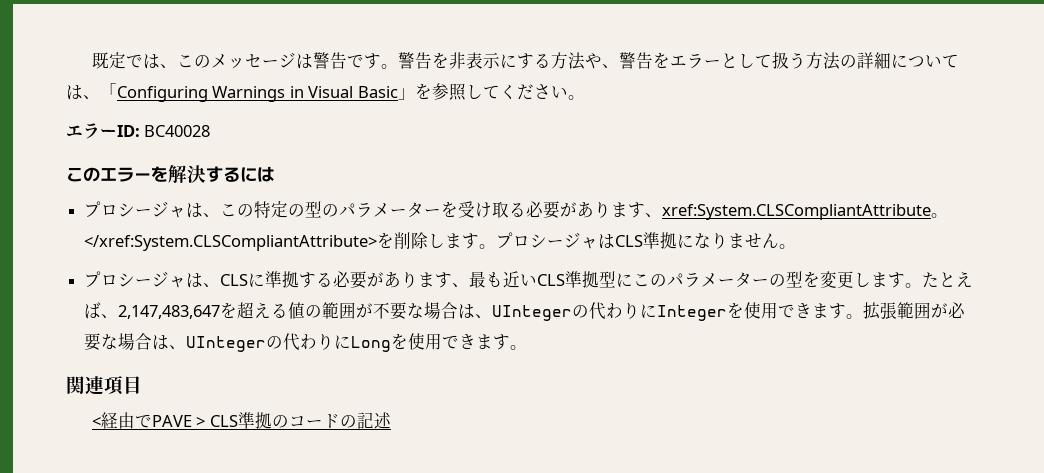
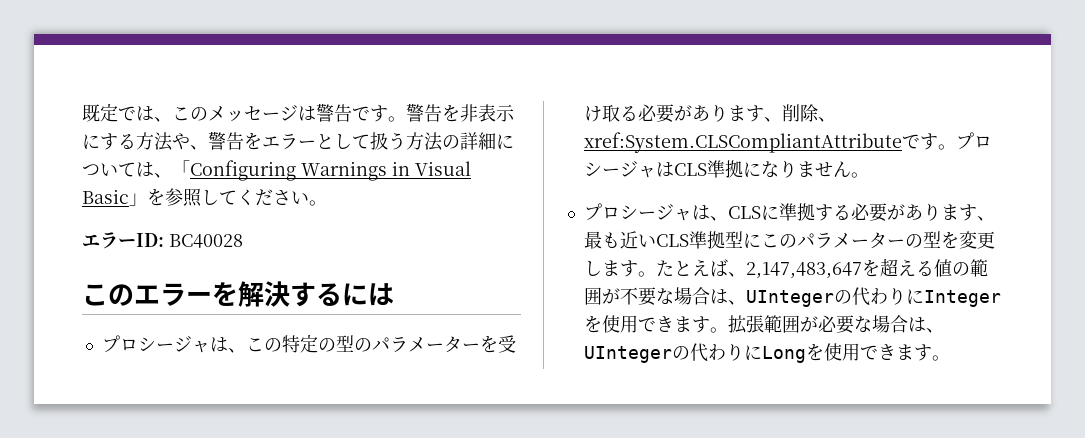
- プロシージャは、この特定の型のパラメーターを受け取る必要があります、xref:System.CLSCompliantAttribute。</xref:System.CLSCompliantAttribute>を削除します。
+ プロシージャは、この特定の型のパラメーターを受け取る必要があります、削除、xref:System.CLSCompliantAttributeです。
- 関連項目
- <経由でPAVE > CLS準拠のコードの記述

